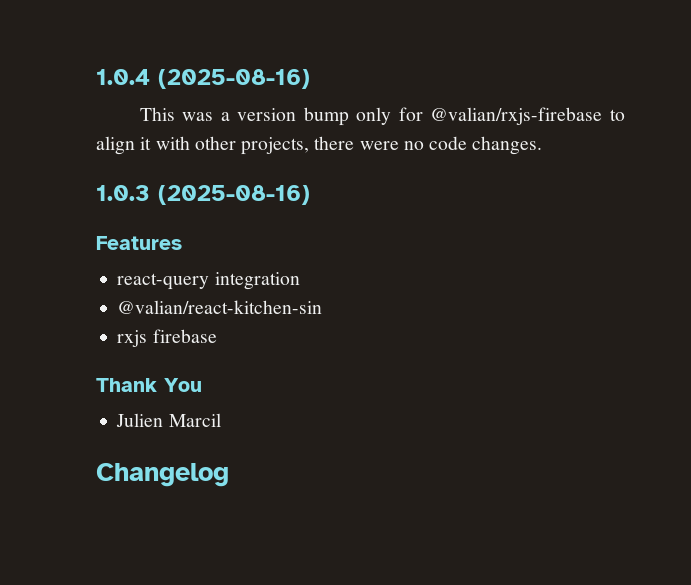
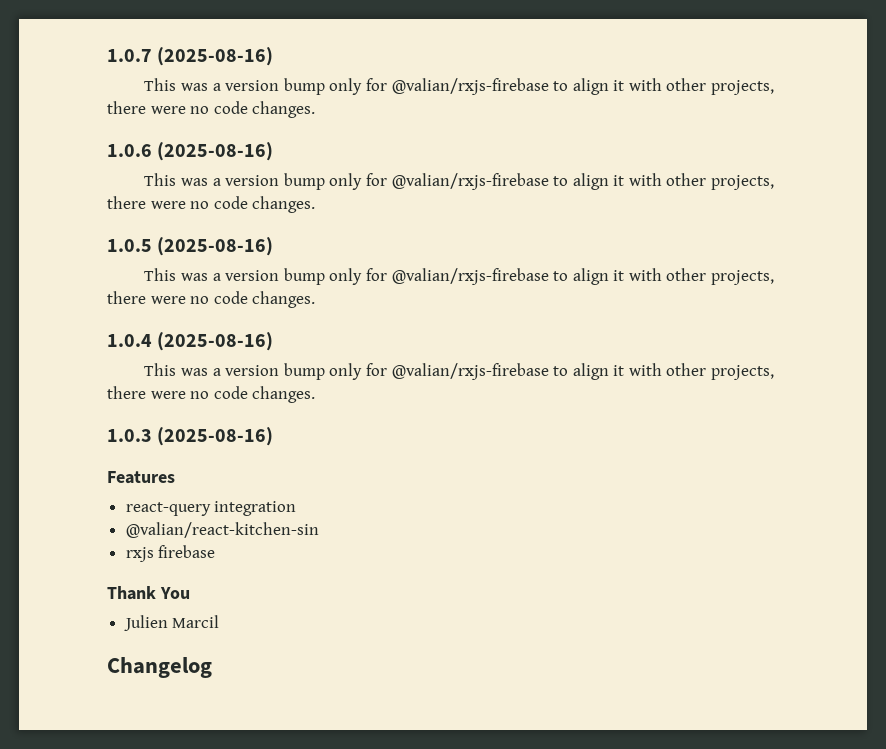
+ 1.0.7 (2025-08-16)
+ This was a version bump only for @valian/rxjs-firebase to align it with other projects, there were no code changes.
+ 1.0.6 (2025-08-16)
+ This was a version bump only for @valian/rxjs-firebase to align it with other projects, there were no code changes.
+ 1.0.5 (2025-08-16)
+ This was a version bump only for @valian/rxjs-firebase to align it with other projects, there were no code changes.

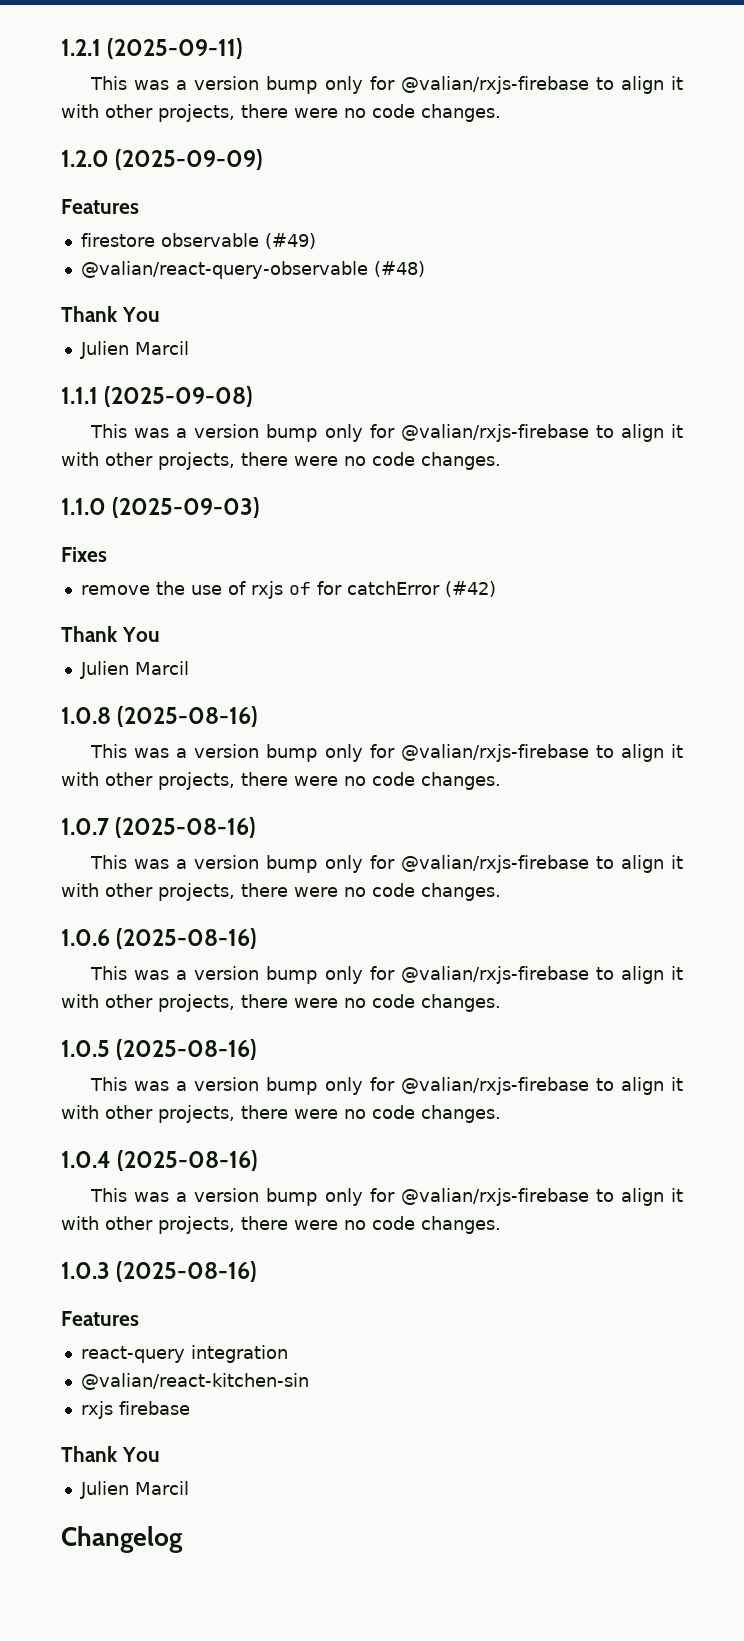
+ 1.2.1 (2025-09-11)
+ This was a version bump only for @valian/rxjs-firebase to align it with other projects, there were no code changes.
+ 1.2.0 (2025-09-09)
+ Features
+ firestore observable (#49)
+ @valian/react-query-observable (#48)
+ Thank You
+ Julien Marcil
+ 1.1.1 (2025-09-08)
+ This was a version bump only for @valian/rxjs-firebase to align it with other projects, there were no code changes.
+ 1.1.0 (2025-09-03)
+ Fixes
+ remove the use of rxjs of for catchError (#42)
+ Thank You
+ Julien Marcil
+ 1.0.8 (2025-08-16)
+ This was a version bump only for @valian/rxjs-firebase to align it with other projects, there were no code changes.

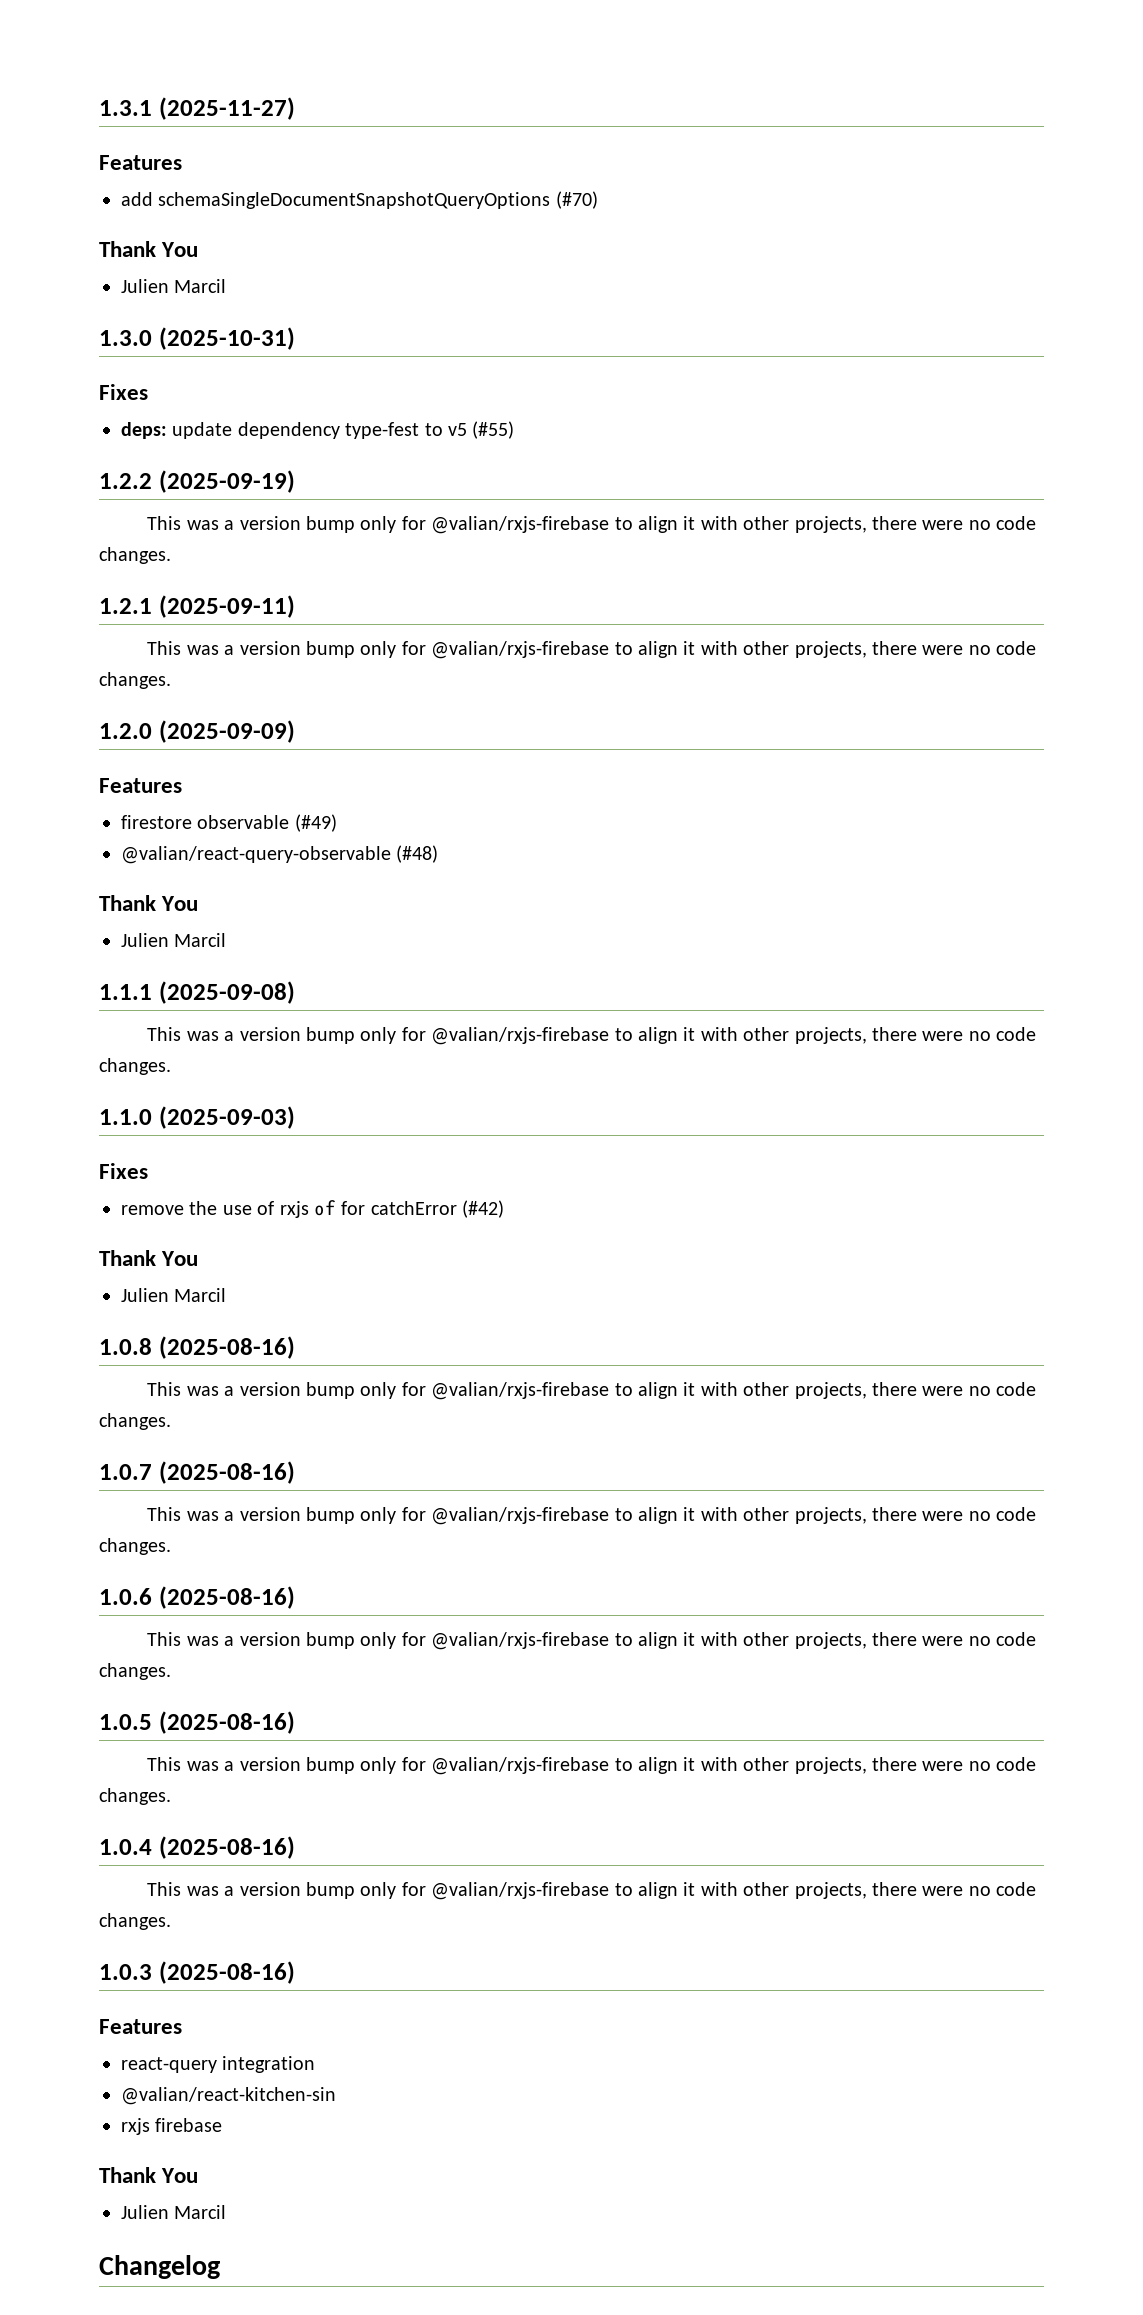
+ 1.3.1 (2025-11-27)
+ Features
+ add schemaSingleDocumentSnapshotQueryOptions (#70)
+ Thank You
+ Julien Marcil
+ 1.3.0 (2025-10-31)
+ Fixes
+ deps: update dependency type-fest to v5 (#55)
+ 1.2.2 (2025-09-19)
+ This was a version bump only for @valian/rxjs-firebase to align it with other projects, there were no code changes.

